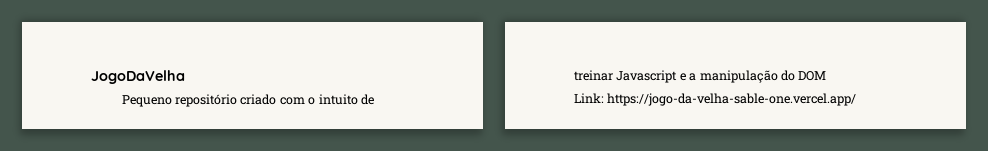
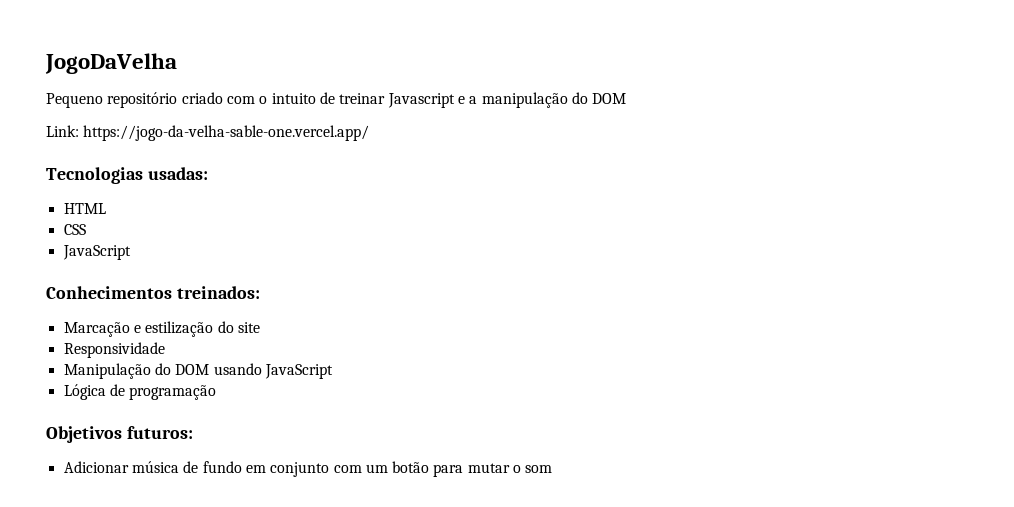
+ Tecnologias usadas:
+ HTML
+ CSS
+ JavaScript
+ Conhecimentos treinados:
+ Marcação e estilização do site
+ Responsividade
+ Manipulação do DOM usando JavaScript
+ Lógica de programação
+ Objetivos futuros:
+ Adicionar música de fundo em conjunto com um botão para mutar o som

